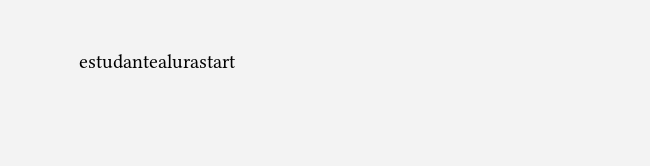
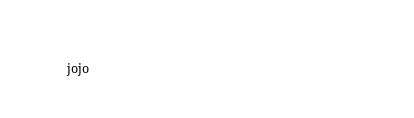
- estudantealurastart
+ jojo

